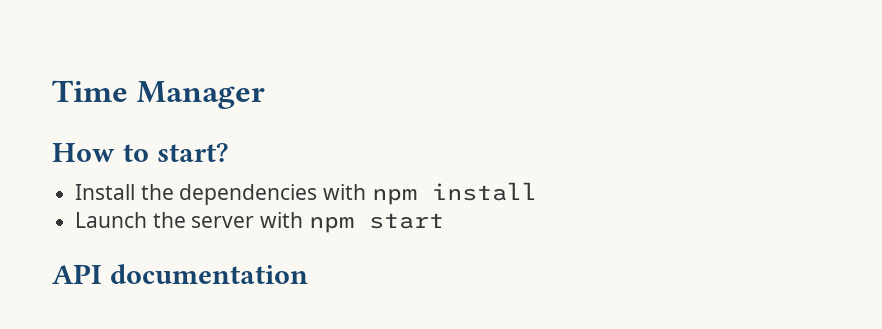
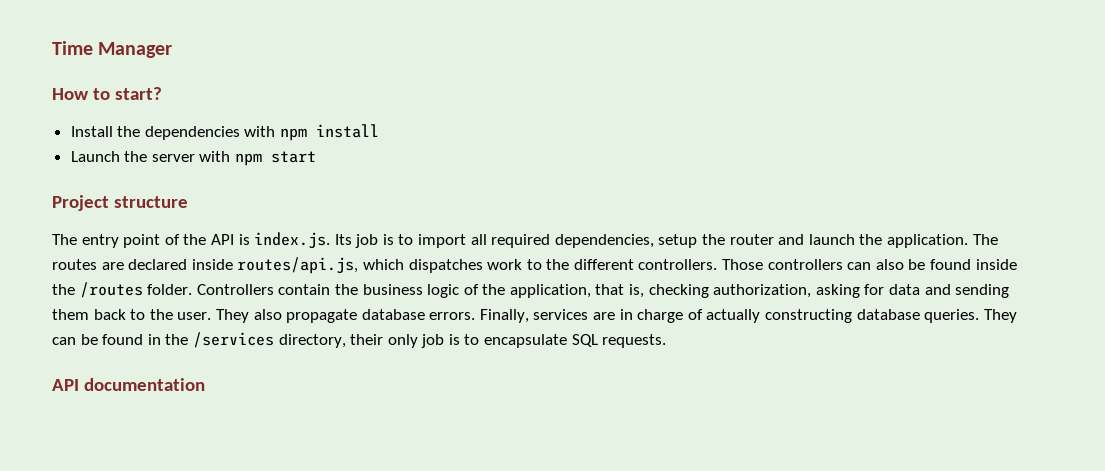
+ Project structure
+ The entry point of the API is index.js. Its job is to import all required dependencies, setup the router and launch the application. The routes are declared inside routes/api.js, which dispatches work to the different controllers. Those controllers can also be found inside the /routes folder. Controllers contain the business logic of the application, that is, checking authorization, asking for data and sending them back to the user. They also propagate database errors. Finally, services are in charge of actually constructing database queries. They can be found in the /services directory, their only job is to encapsulate SQL requests.

